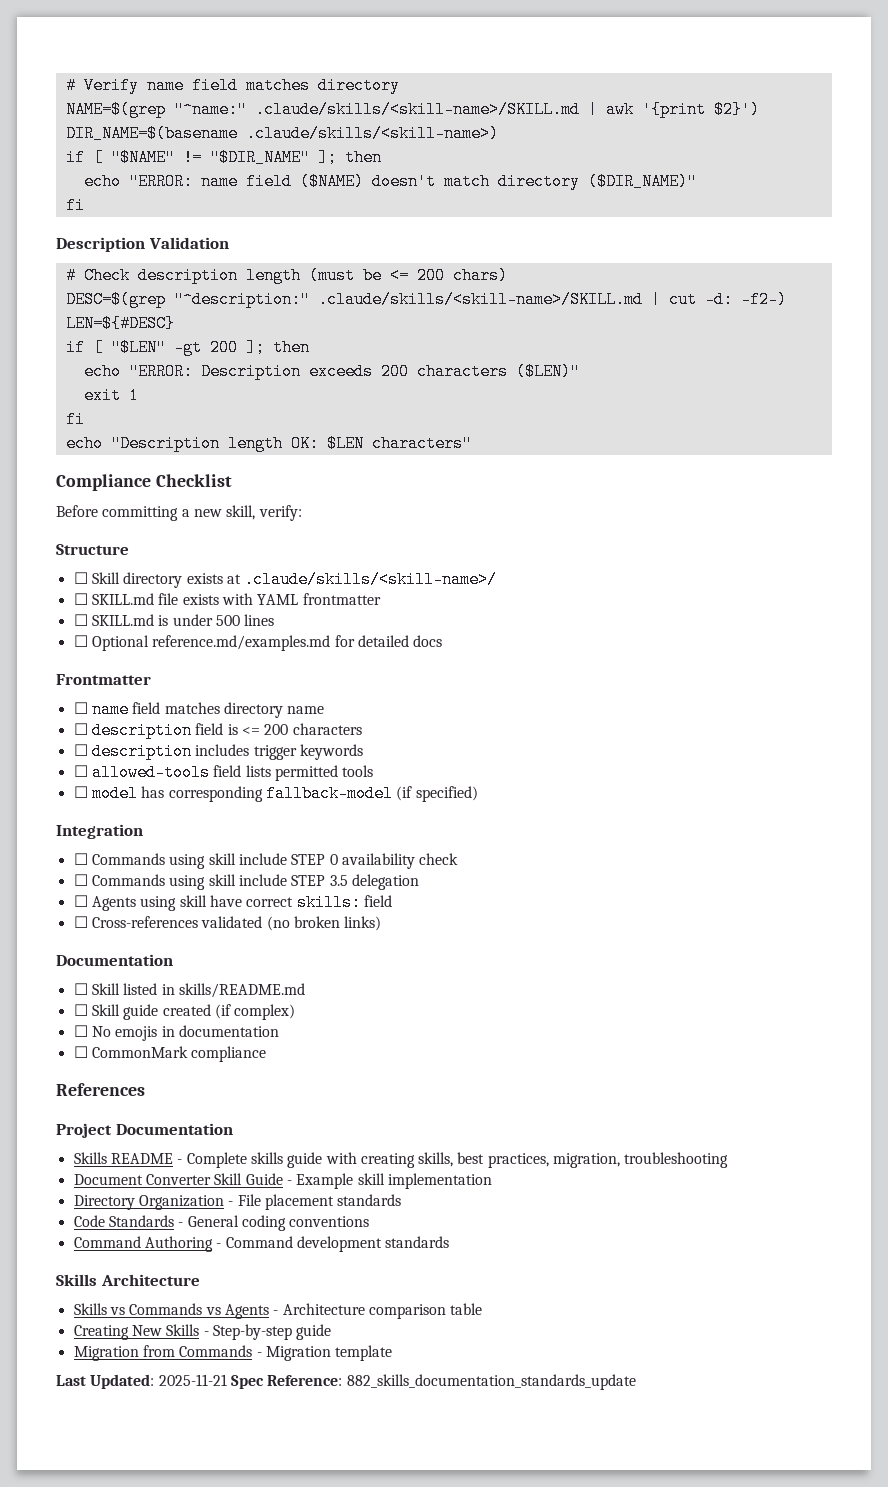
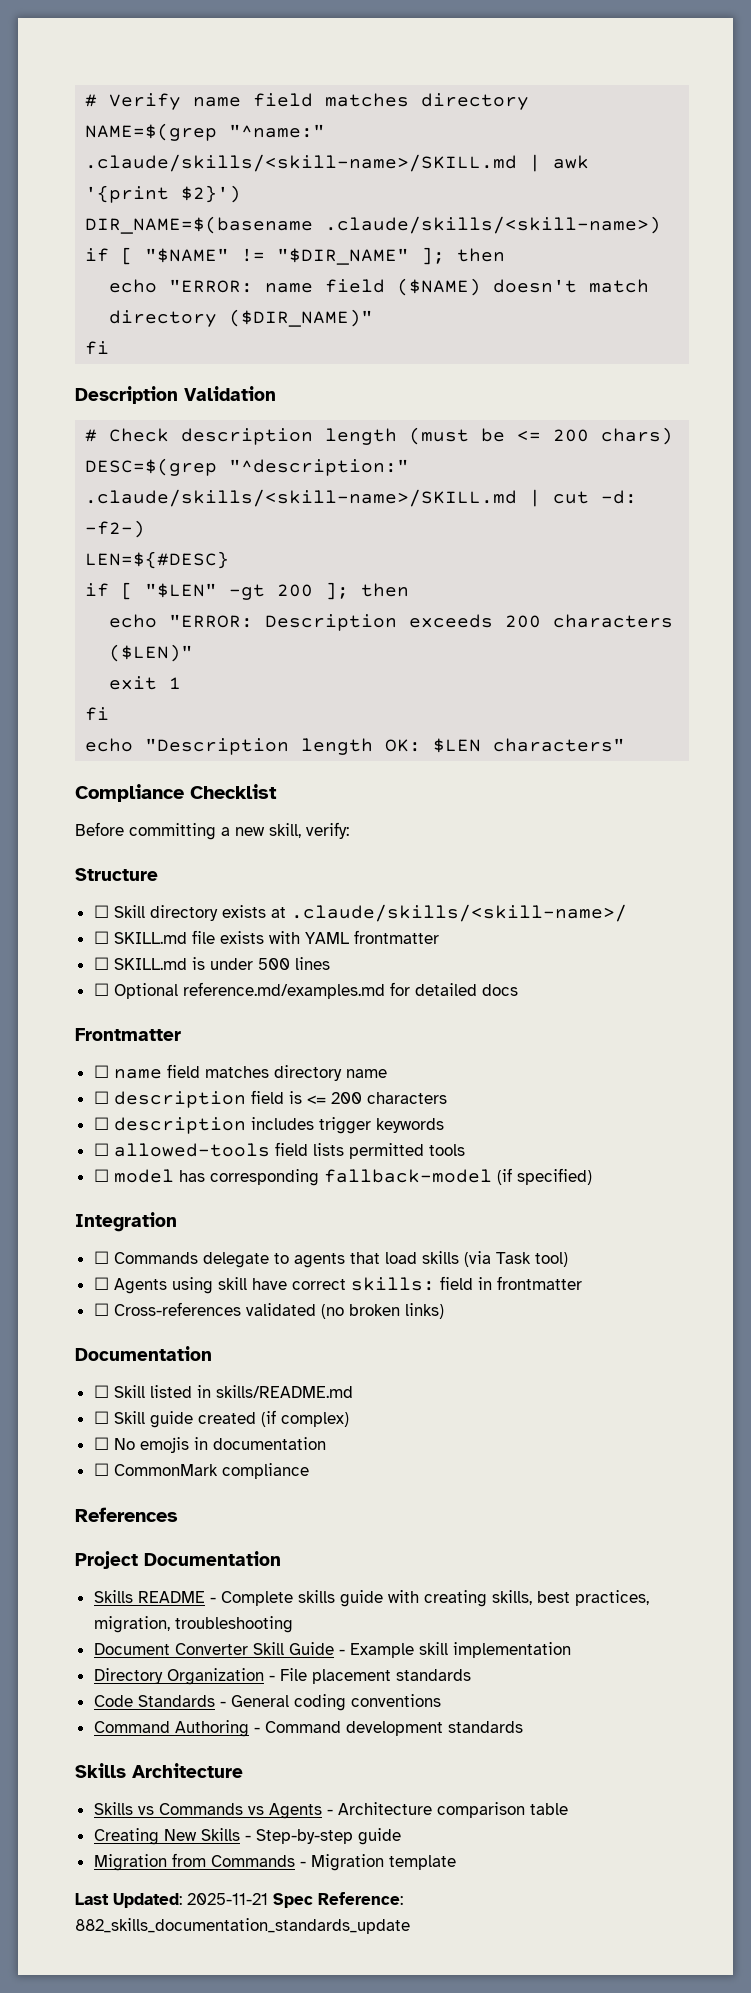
- ☐ Commands using skill include STEP 0 availability check
- ☐ Commands using skill include STEP 3.5 delegation
+ ☐ Commands delegate to agents that load skills (via Task tool)
- ☐ Agents using skill have correct skills: field
+ ☐ Agents using skill have correct skills: field in frontmatter

